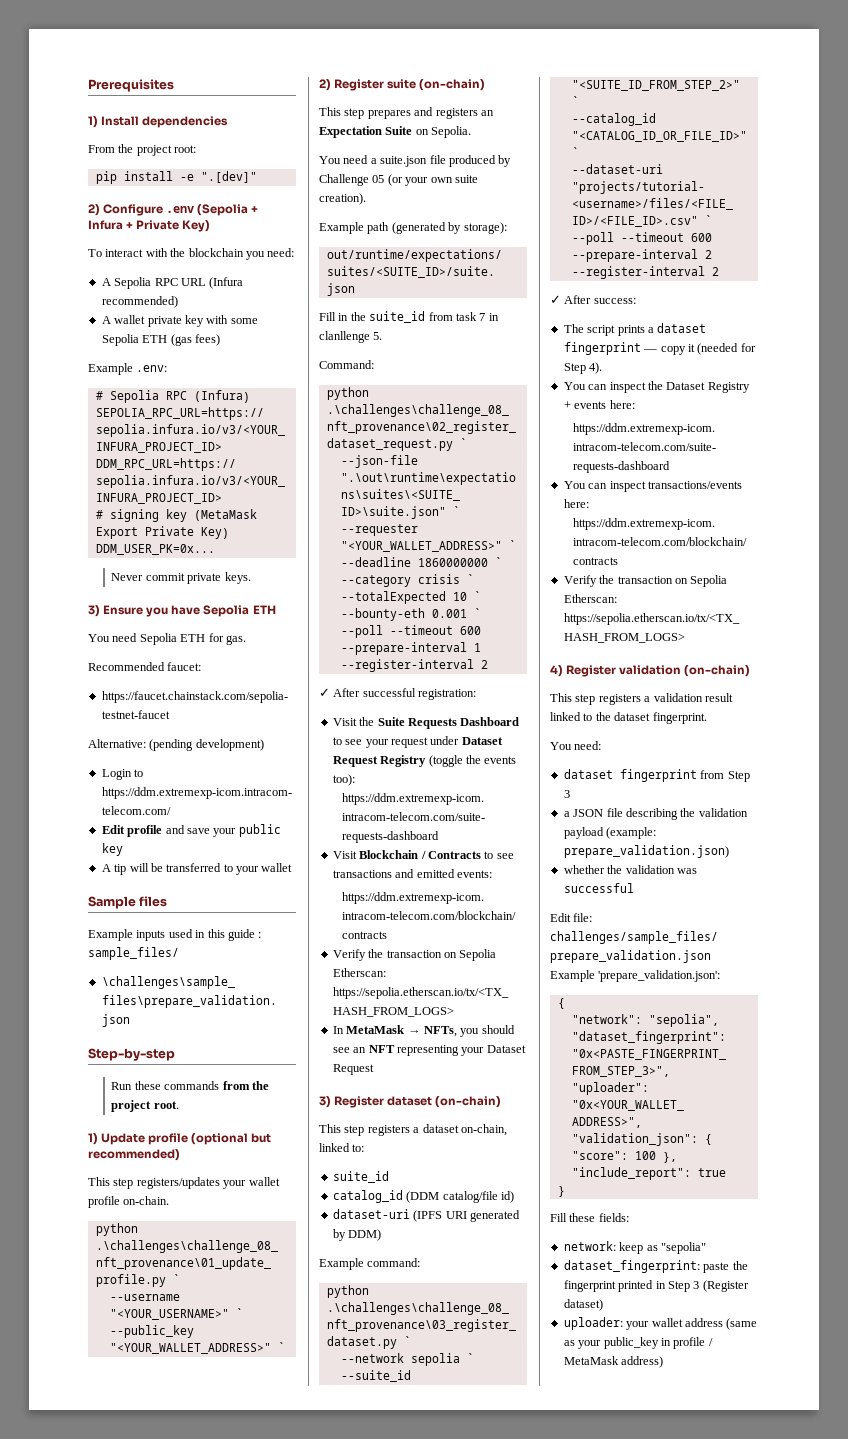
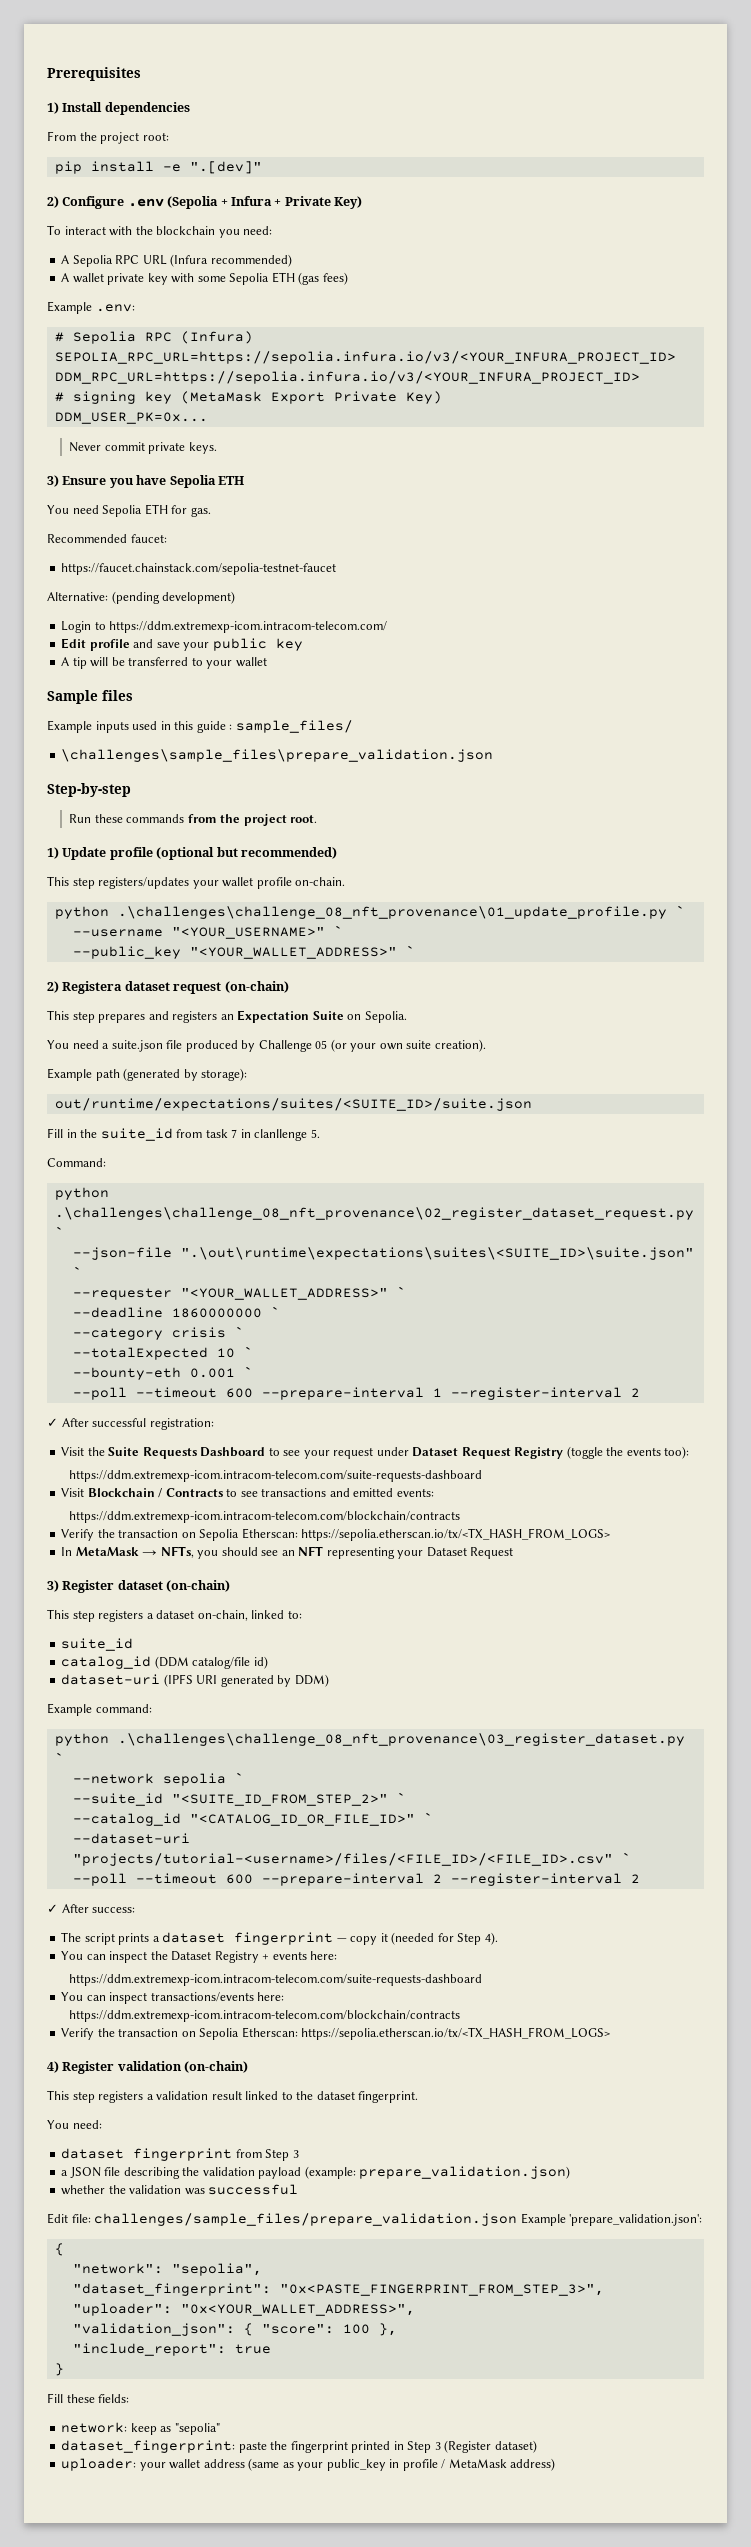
- 2) Register suite (on-chain)
+ 2) Registera dataset request (on-chain)

